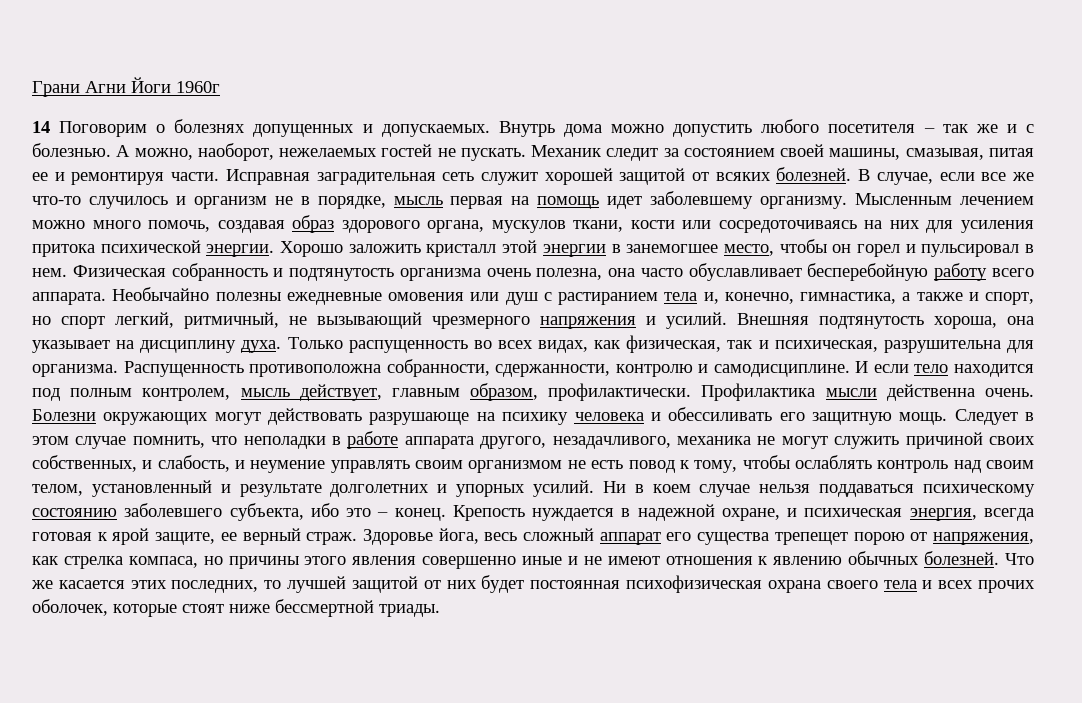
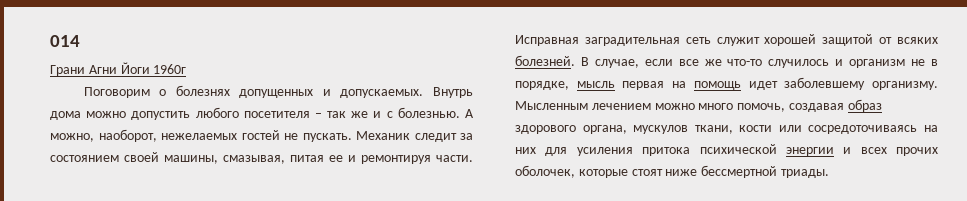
+ 014
- 14 Поговорим о болезнях допущенных и допускаемых.
+ Поговорим о болезнях допущенных и допускаемых.
- Мысленным лечением можно много помочь, создавая образ здорового органа, мускулов ткани, кости или сосредоточиваясь на них для усиления притока психической энергии. Хорошо заложить кристалл этой энергии в занемогшее место, чтобы он горел и пульсировал в нем. Физическая собранность и подтянутость организма очень полезна, она часто обуславливает бесперебойную работу всего аппарата. Необычайно полезны ежедневные омовения или душ с растиранием тела и, конечно, гимнастика, а также и спорт, но спорт легкий, ритмичный, не вызывающий чрезмерного напряжения и усилий. Внешняя подтянутость хороша, она указывает на дисциплину духа. Только распущенность во всех видах, как физическая, так и психическая, разрушительна для организма. Распущенность противоположна собранности, сдержанности, контролю и самодисциплине. И если тело находится под полным контролем, мысль действует, главным образом, профилактически. Профилактика мысли действенна очень. Болезни окружающих могут действовать разрушающе на психику человека и обессиливать его защитную мощь. Следует в этом случае помнить, что неполадки в работе аппарата другого, незадачливого, механика не могут служить причиной своих собственных, и слабость, и неумение управлять своим организмом не есть повод к тому, чтобы ослаблять контроль над своим телом, установленный и результате долголетних и упорных усилий. Ни в коем случае нельзя поддаваться психическому состоянию заболевшего субъекта, ибо это – конец. Крепость нуждается в надежной охране, и психическая энергия, всегда готовая к ярой защите, ее верный страж. Здоровье йога, весь сложный аппарат его существа трепещет порою от напряжения, как стрелка компаса, но причины этого явления совершенно иные и не имеют отношения к явлению обычных болезней. Что же касается этих последних, то лучшей защитой от них будет постоянная психофизическая охрана своего тела и всех прочих оболочек, которые стоят ниже бессмертной триады.
+ Мысленным лечением можно много помочь, создавая образ здорового органа, мускулов ткани, кости или сосредоточиваясь на них для усиления притока психической энергии и всех прочих оболочек, которые стоят ниже бессмертной триады.

